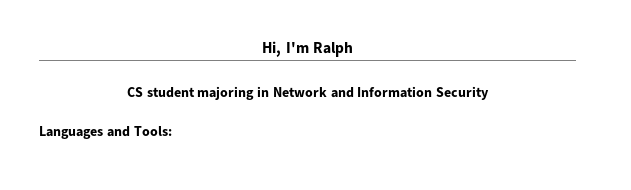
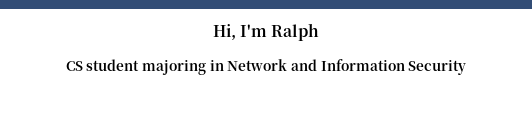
- Languages and Tools:

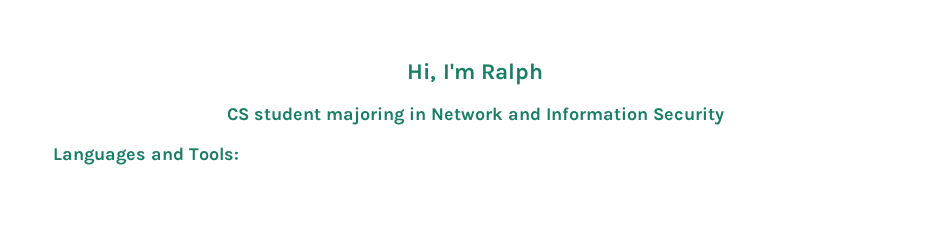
+ Languages and Tools:

